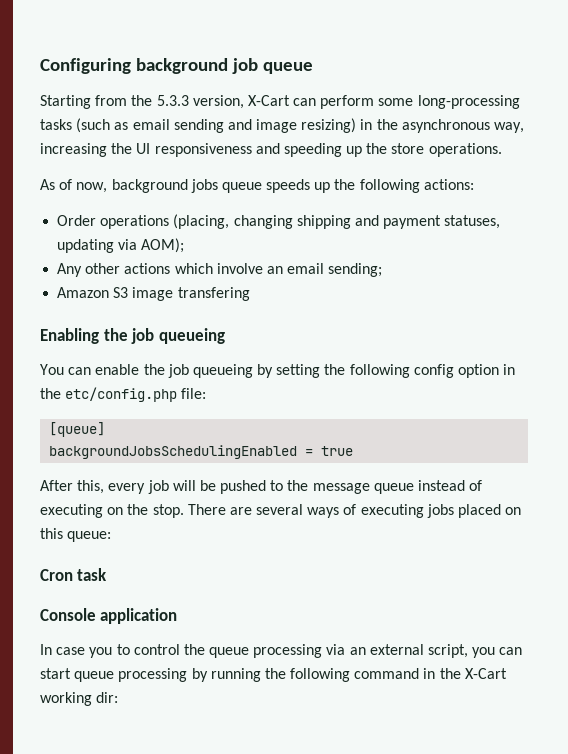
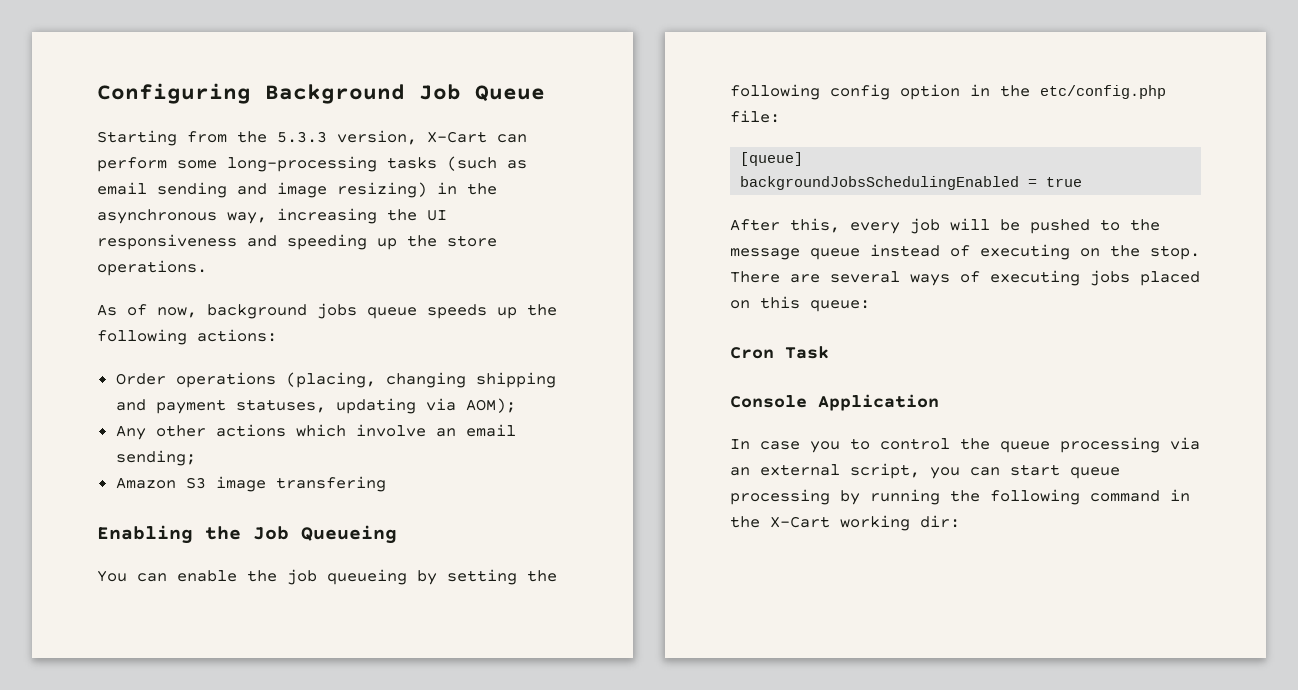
- Configuring background job queue
+ Configuring Background Job Queue
- Enabling the job queueing
+ Enabling the Job Queueing
- Cron task
+ Cron Task
- Console application
+ Console Application

